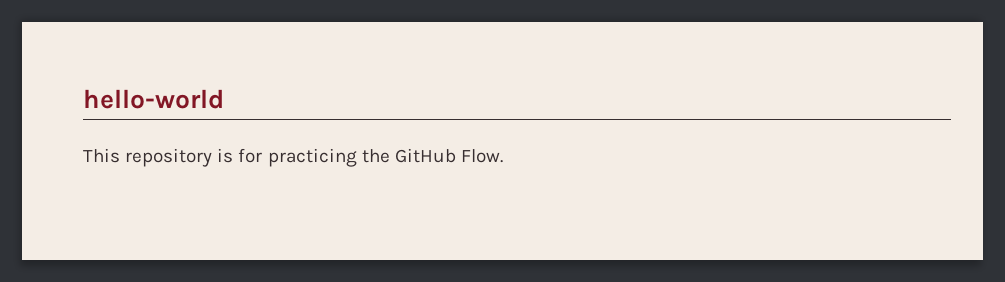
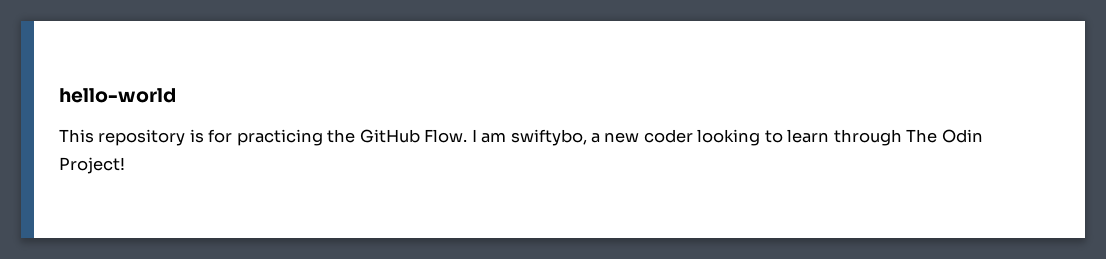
+ I am swiftybo, a new coder looking to learn through The Odin Project!

